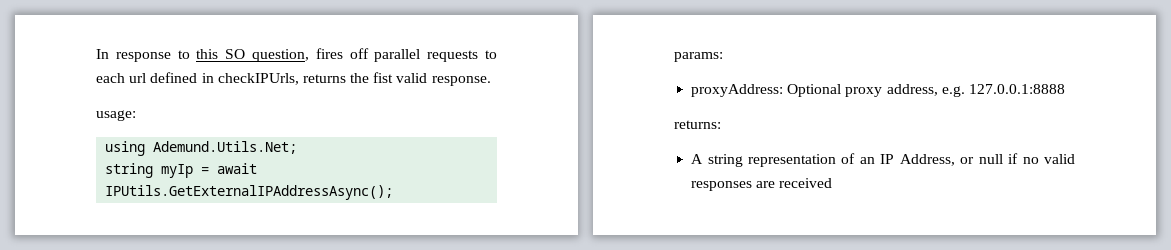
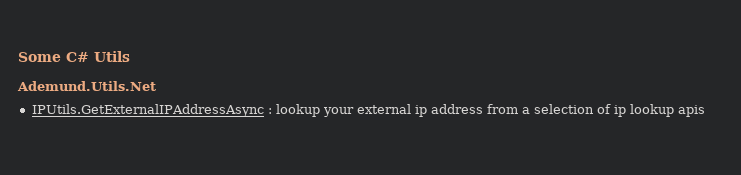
- In response to this SO question, fires off parallel requests to each url defined in checkIPUrls, returns the fist valid response.
- usage:
- using Ademund.Utils.Net;
- string myIp = await IPUtils.GetExternalIPAddressAsync();
- params:
- proxyAddress: Optional proxy address, e.g. 127.0.0.1:8888
- returns:
- A string representation of an IP Address, or null if no valid responses are received
+ Some C# Utils
+ Ademund.Utils.Net
+ IPUtils.GetExternalIPAddressAsync : lookup your external ip address from a selection of ip lookup apis

